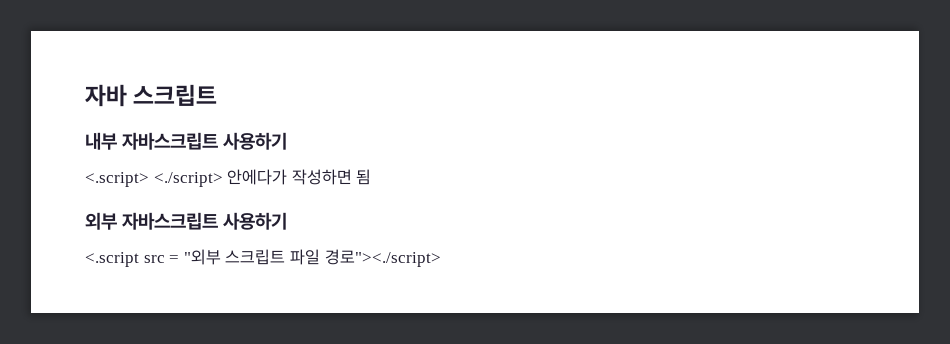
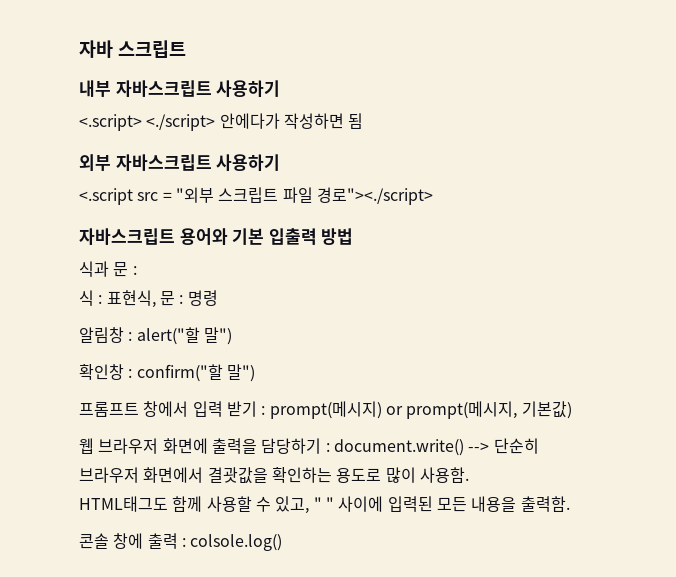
+ 자바스크립트 용어와 기본 입출력 방법
+ 식과 문 :
+ 식 : 표현식, 문 : 명령
+ 알림창 : alert("할 말")
+ 확인창 : confirm("할 말")
+ 프롬프트 창에서 입력 받기 : prompt(메시지) or prompt(메시지, 기본값)
+ 웹 브라우저 화면에 출력을 담당하기 : document.write() --> 단순히 브라우저 화면에서 결괏값을 확인하는 용도로 많이 사용함.
+ HTML태그도 함께 사용할 수 있고, " " 사이에 입력된 모든 내용을 출력함.
+ 콘솔 창에 출력 : colsole.log()

